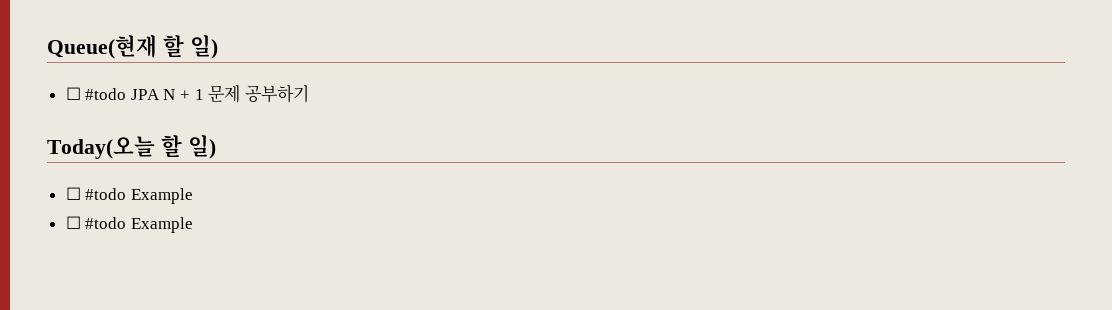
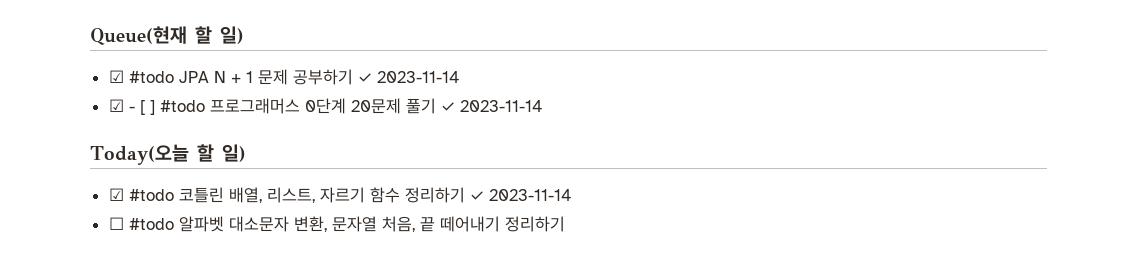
- ☐ #todo JPA N + 1 문제 공부하기
+ ☑ #todo JPA N + 1 문제 공부하기 ✓ 2023-11-14
+ ☑ - [ ] #todo 프로그래머스 0단계 20문제 풀기 ✓ 2023-11-14
  Today(오늘 할 일)
- ☐ #todo Example
- ☐ #todo Example
+ ☑ #todo 코틀린 배열, 리스트, 자르기 함수 정리하기 ✓ 2023-11-14
+ ☐ #todo 알파벳 대소문자 변환, 문자열 처음, 끝 떼어내기 정리하기

